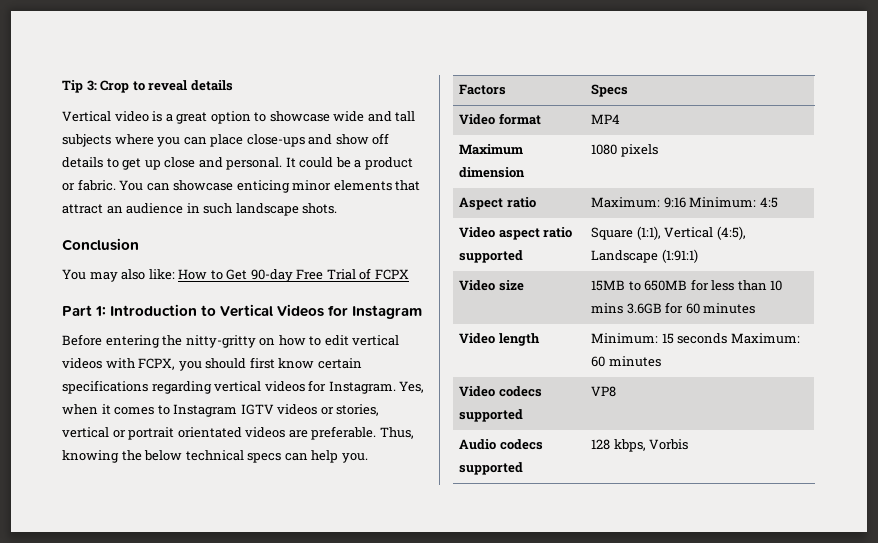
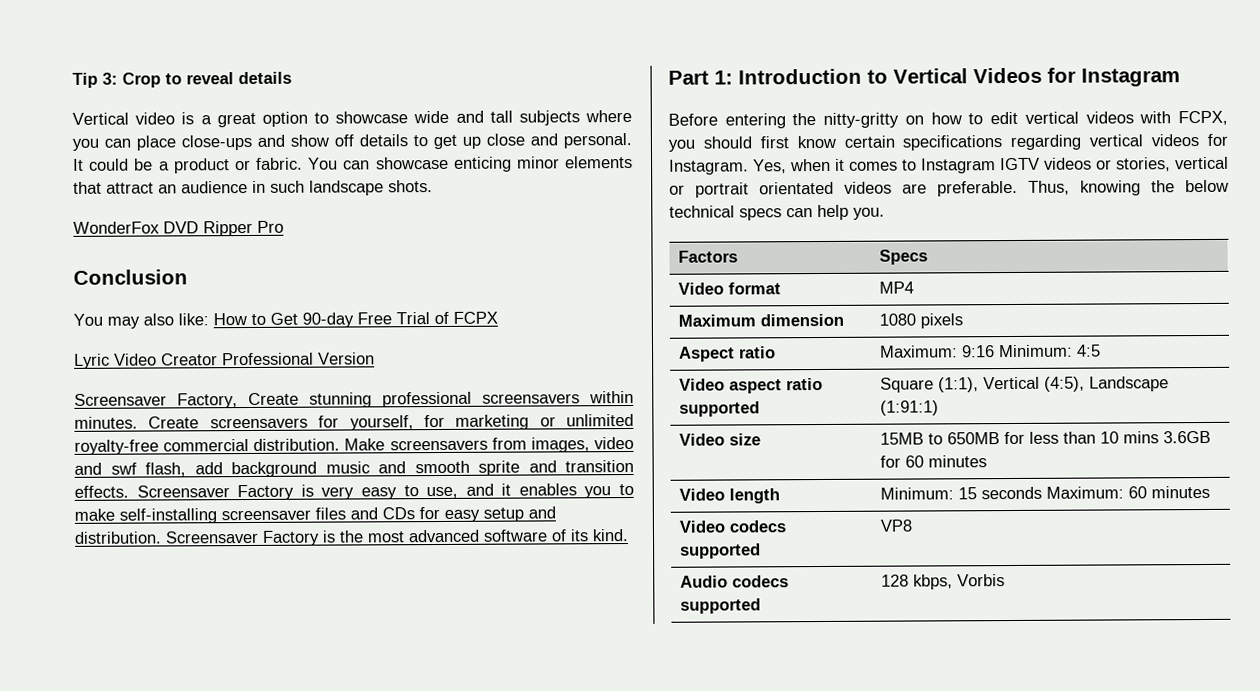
+ WonderFox DVD Ripper Pro
+ Lyric Video Creator Professional Version
+ Screensaver Factory, Create stunning professional screensavers within minutes. Create screensavers for yourself, for marketing or unlimited royalty-free commercial distribution. Make screensavers from images, video and swf flash, add background music and smooth sprite and transition effects. Screensaver Factory is very easy to use, and it enables you to make self-installing screensaver files and CDs for easy setup and distribution. Screensaver Factory is the most advanced software of its kind.

